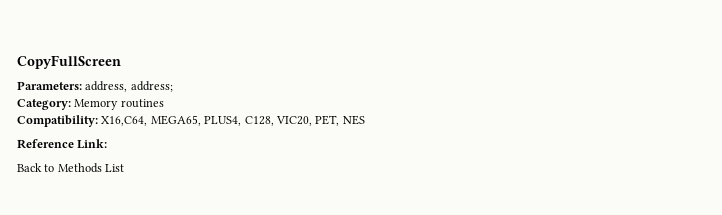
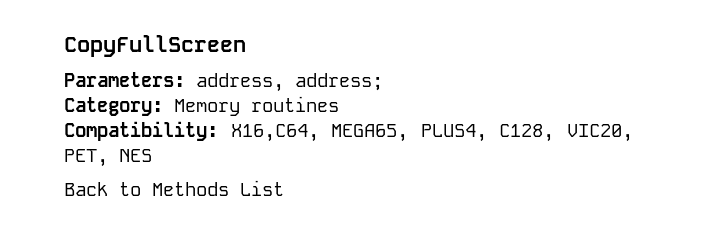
- Reference Link:

